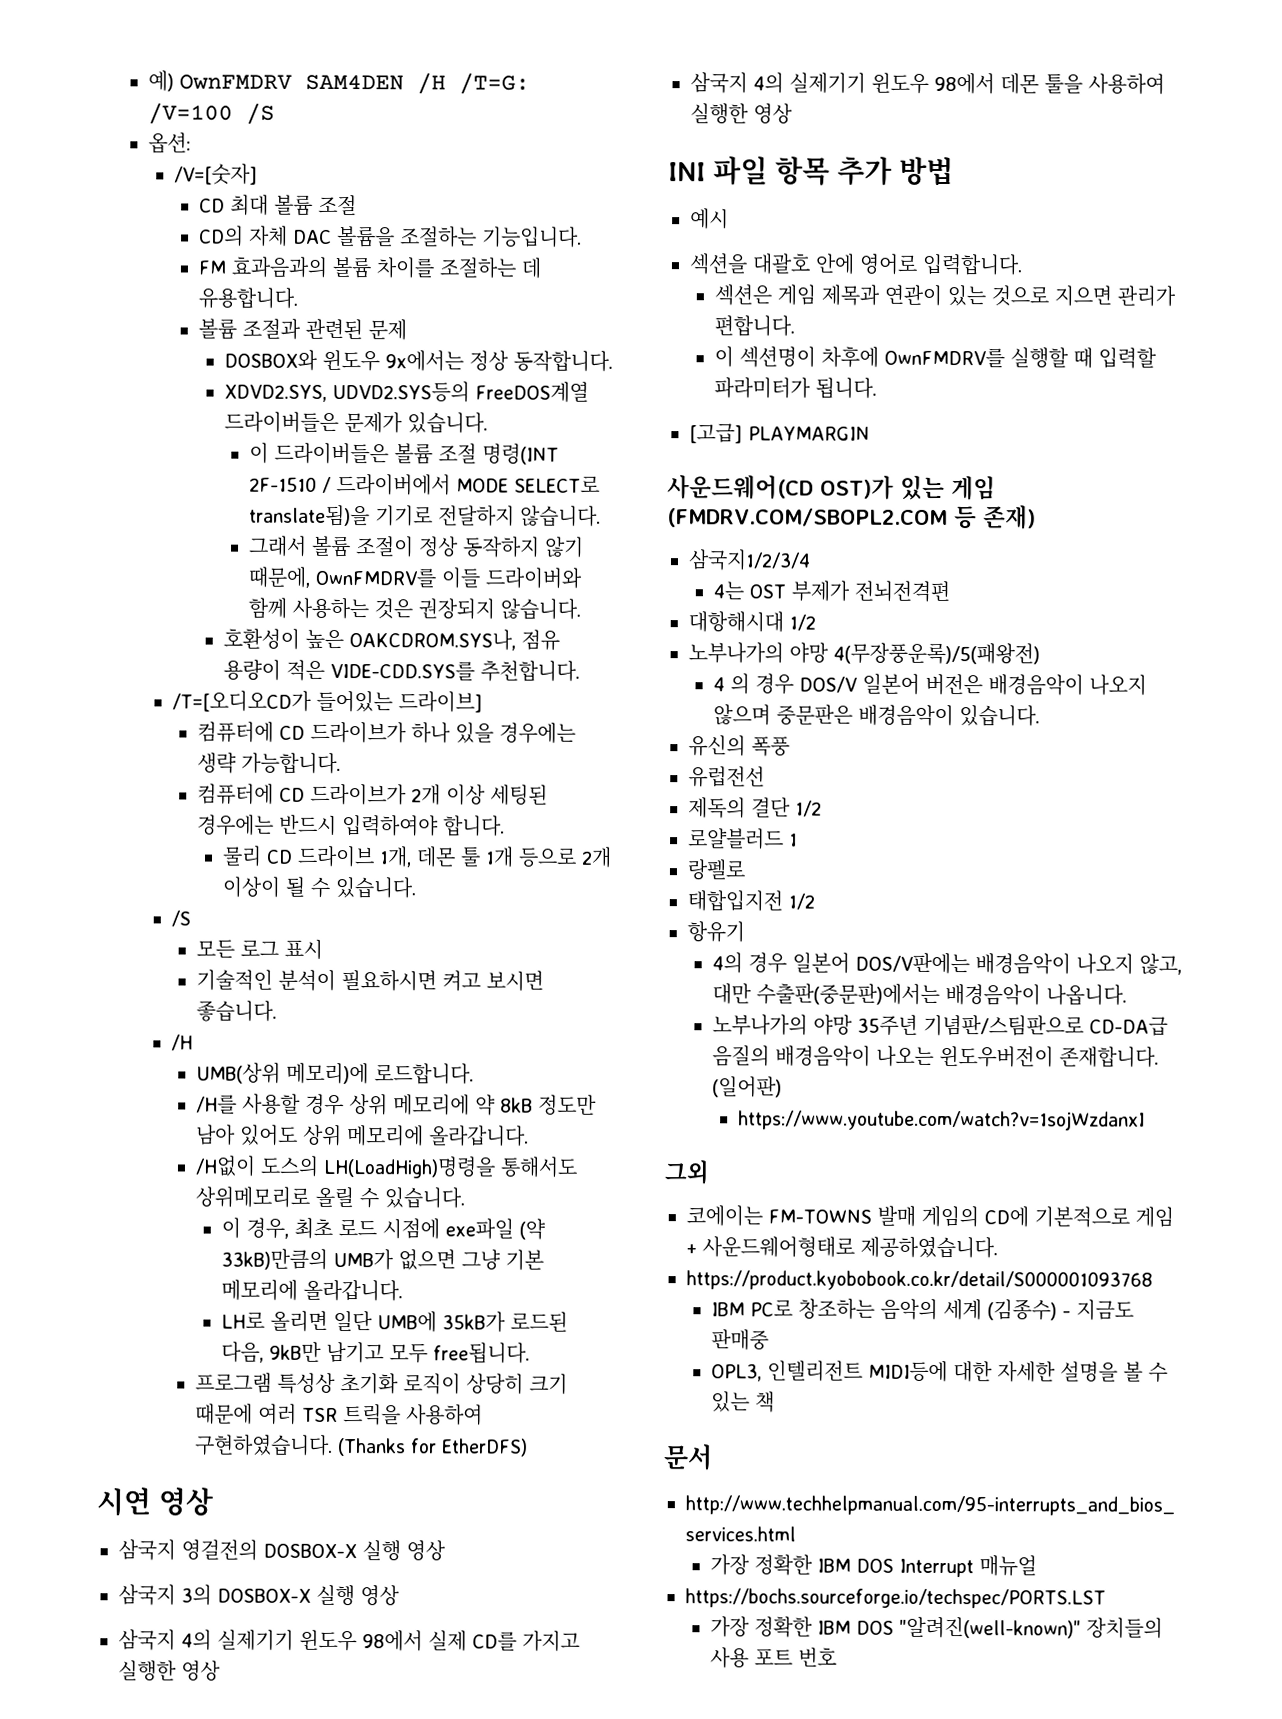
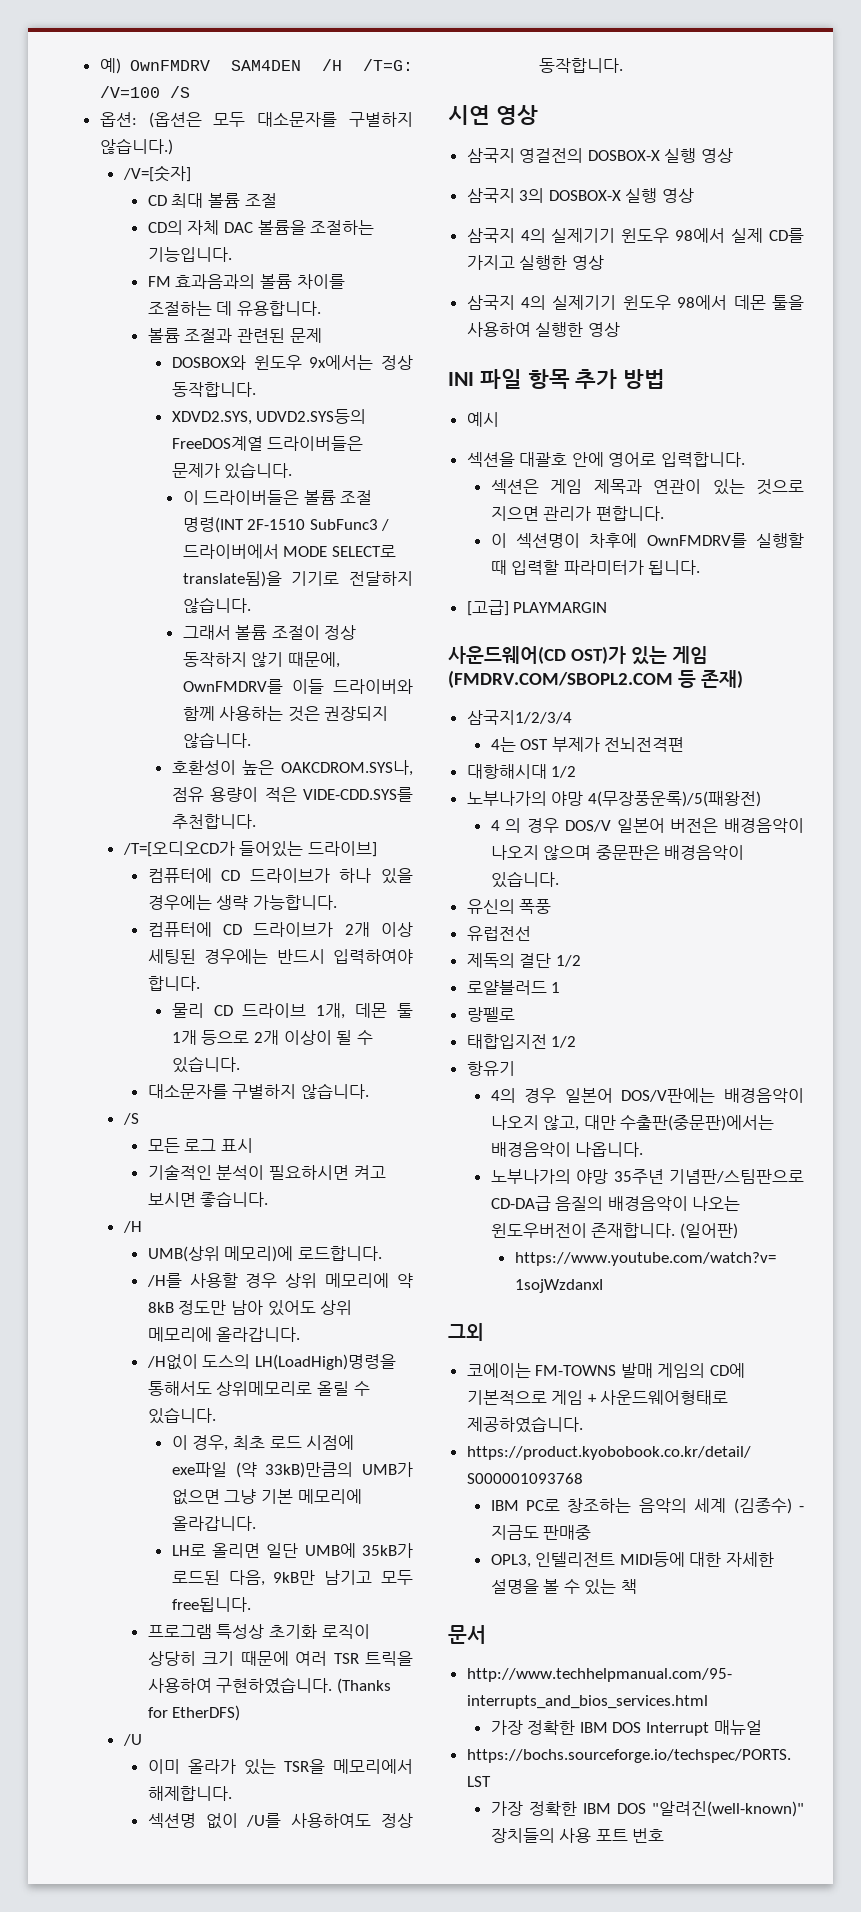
- 옵션:
+ 옵션: (옵션은 모두 대소문자를 구별하지 않습니다.)
- 이 드라이버들은 볼륨 조절 명령(INT 2F-1510 / 드라이버에서 MODE SELECT로 translate됨)을 기기로 전달하지 않습니다.
+ 이 드라이버들은 볼륨 조절 명령(INT 2F-1510 SubFunc3 / 드라이버에서 MODE SELECT로 translate됨)을 기기로 전달하지 않습니다.
+ 대소문자를 구별하지 않습니다.
+ /U
+ 이미 올라가 있는 TSR을 메모리에서 해제합니다.
+ 섹션명 없이 /U를 사용하여도 정상 동작합니다.

